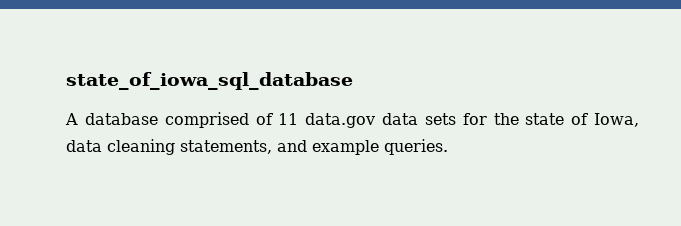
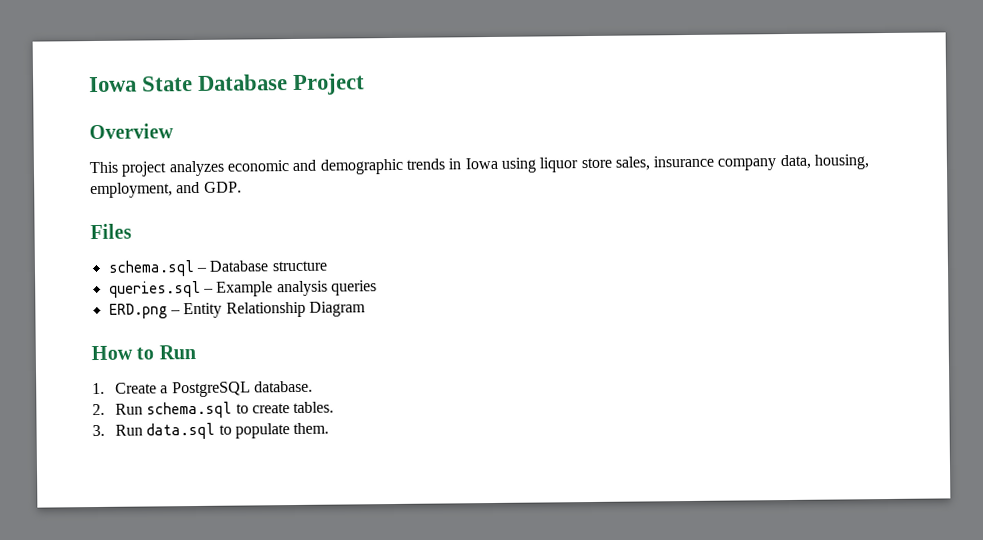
- state_of_iowa_sql_database
- A database comprised of 11 data.gov data sets for the state of Iowa, data cleaning statements, and example queries.
+ Iowa State Database Project
+ Overview
+ This project analyzes economic and demographic trends in Iowa using liquor store sales, insurance company data, housing, employment, and GDP.
+ Files
+ schema.sql – Database structure
+ queries.sql – Example analysis queries
+ ERD.png – Entity Relationship Diagram
+ How to Run
+ 1. Create a PostgreSQL database.
+ 2. Run schema.sql to create tables.
+ 3. Run data.sql to populate them.

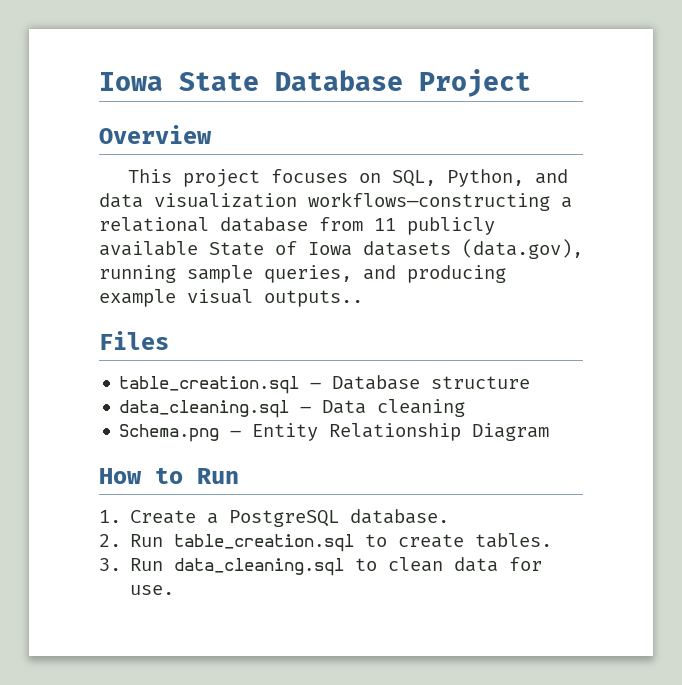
- This project analyzes economic and demographic trends in Iowa using liquor store sales, insurance company data, housing, employment, and GDP.
+ This project focuses on SQL, Python, and data visualization workflows—constructing a relational database from 11 publicly available State of Iowa datasets (data.gov), running sample queries, and producing example visual outputs..
- schema.sql – Database structure
+ table_creation.sql – Database structure
- queries.sql – Example analysis queries
- ERD.png – Entity Relationship Diagram
+ data_cleaning.sql – Data cleaning
+ Schema.png – Entity Relationship Diagram
- 2. Run schema.sql to create tables.
+ 2. Run table_creation.sql to create tables.
- 3. Run data.sql to populate them.
+ 3. Run data_cleaning.sql to clean data for use.

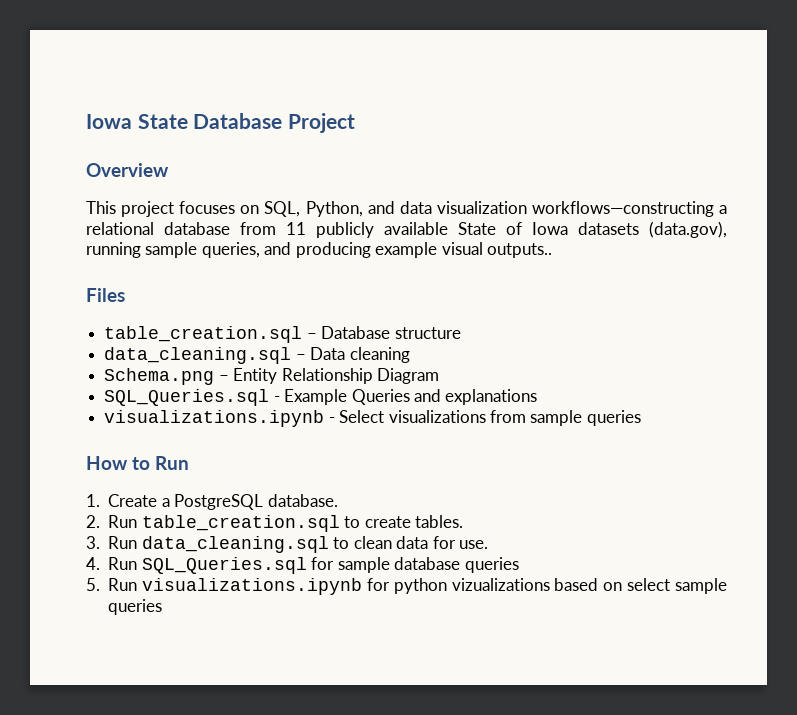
+ SQL_Queries.sql - Example Queries and explanations
+ visualizations.ipynb - Select visualizations from sample queries
+ 4. Run SQL_Queries.sql for sample database queries
+ 5. Run visualizations.ipynb for python vizualizations based on select sample queries

